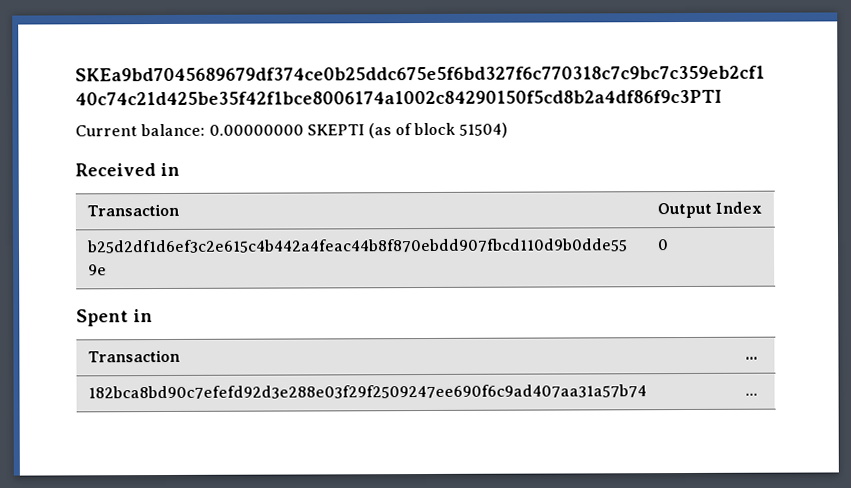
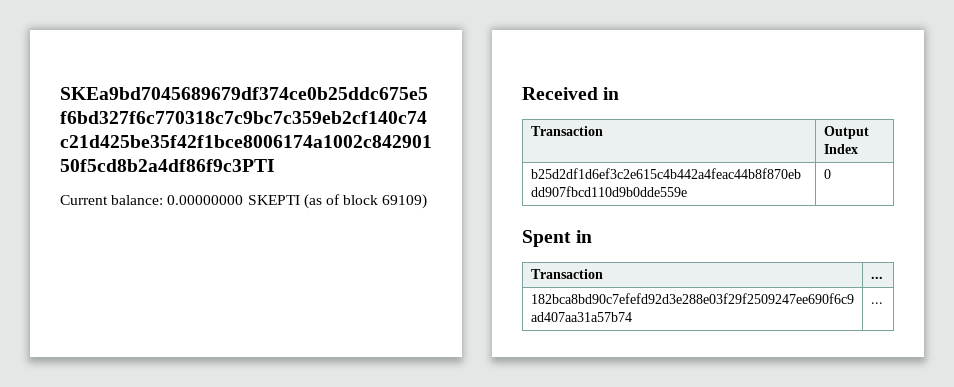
- Current balance: 0.00000000 SKEPTI (as of block 51504)
+ Current balance: 0.00000000 SKEPTI (as of block 69109)

